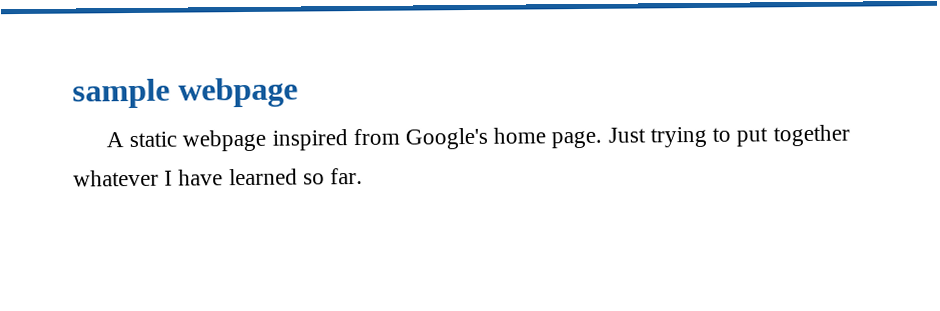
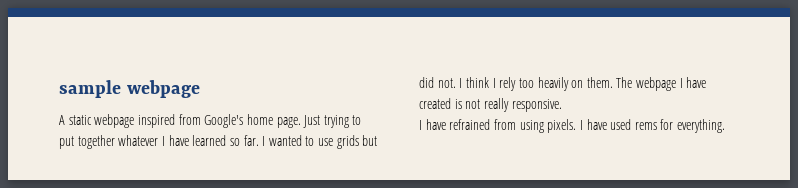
+ I wanted to use grids but did not. I think I rely too heavily on them. The webpage I have created is not really responsive.
+ I have refrained from using pixels. I have used rems for everything.

